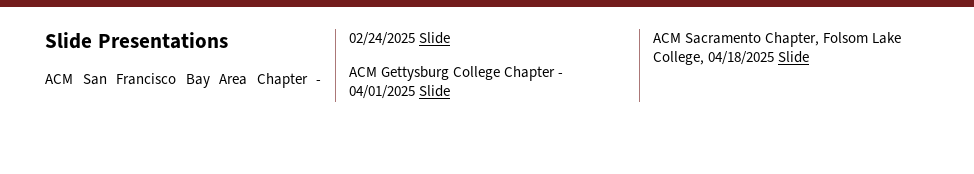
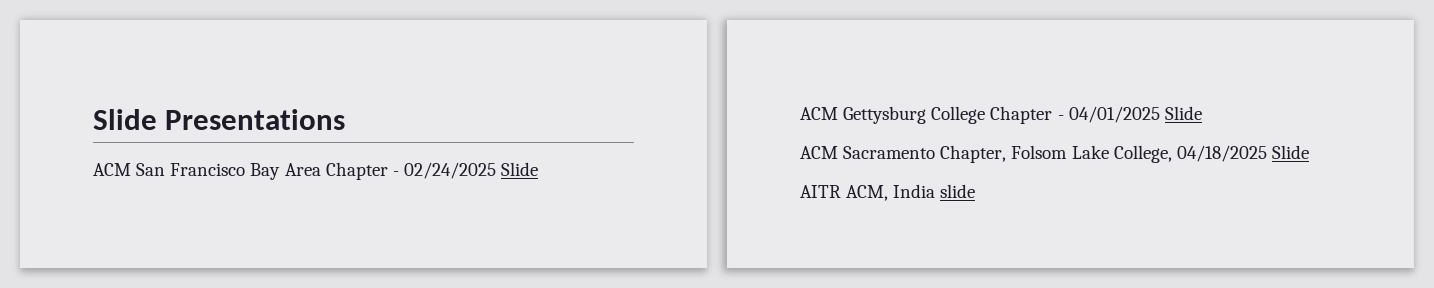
+ AITR ACM, India slide

